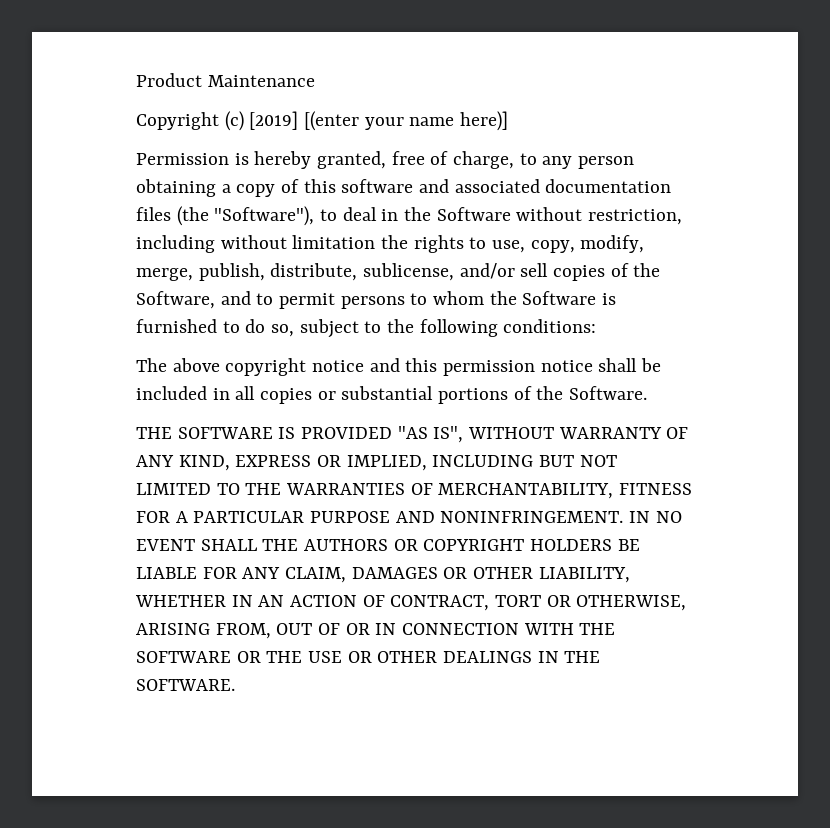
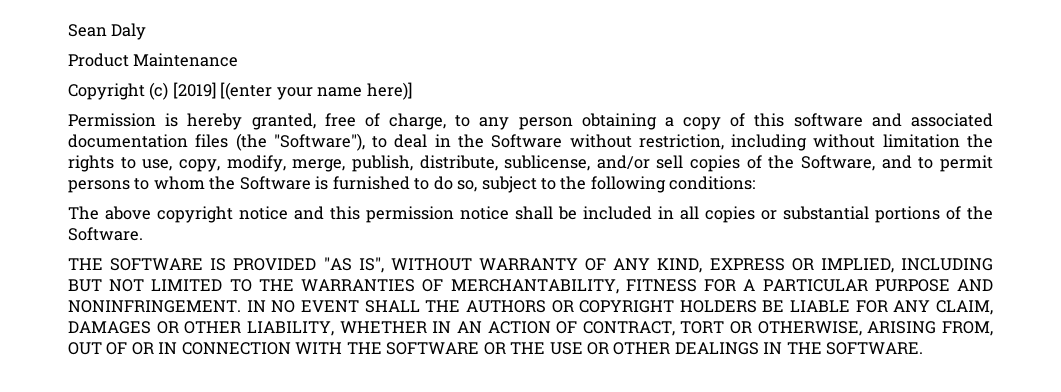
+ Sean Daly

